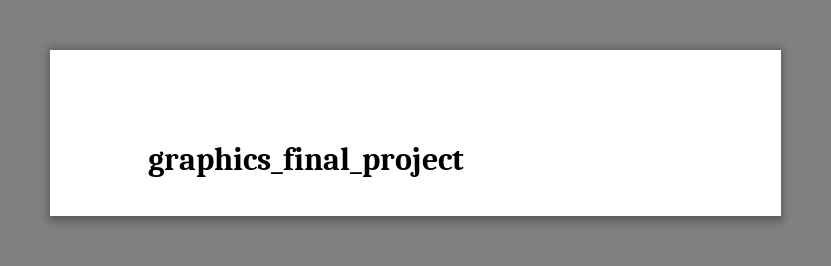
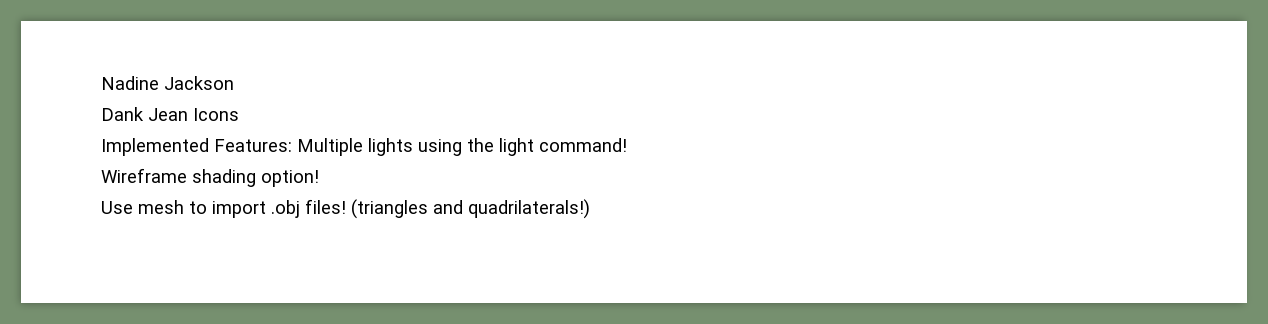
- graphics_final_project
+ Nadine Jackson
+ Dank Jean Icons
+ Implemented Features: Multiple lights using the light command!
+ Wireframe shading option!
+ Use mesh to import .obj files! (triangles and quadrilaterals!)

